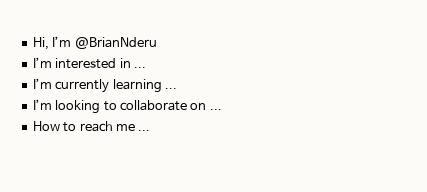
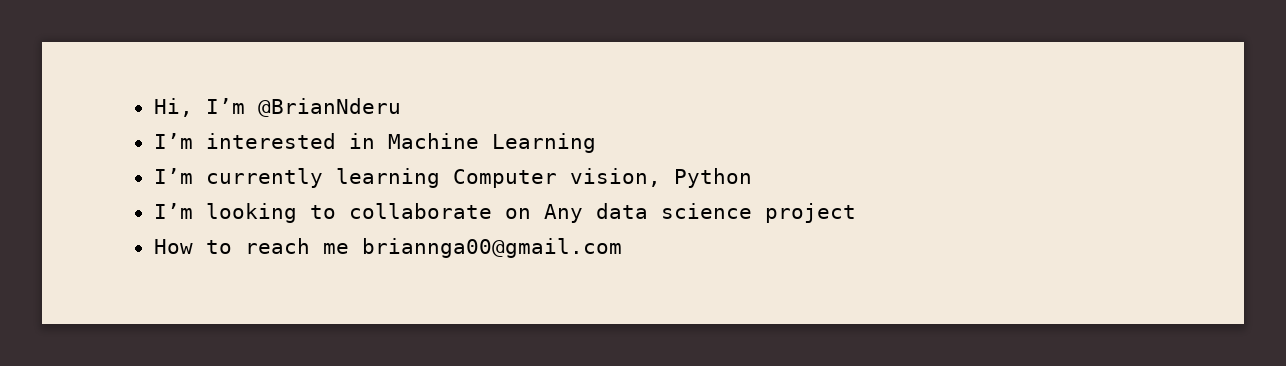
- I’m interested in ...
+ I’m interested in Machine Learning
- I’m currently learning ...
+ I’m currently learning Computer vision, Python
- I’m looking to collaborate on ...
+ I’m looking to collaborate on Any data science project
- How to reach me ...
+ How to reach me briannga00@gmail.com

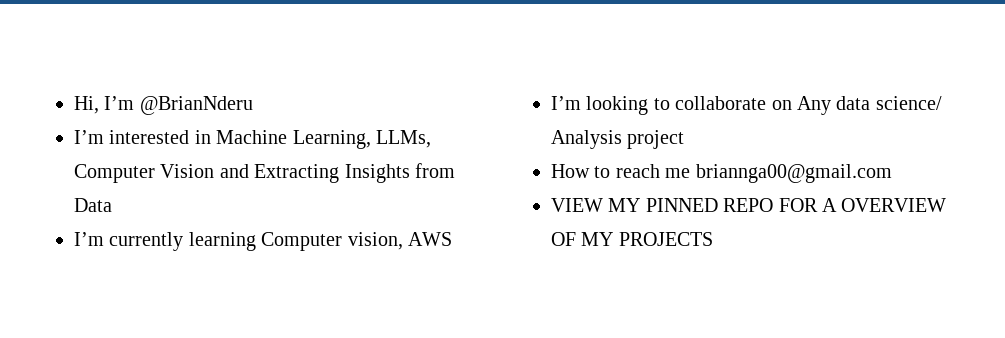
- I’m interested in Machine Learning
+ I’m interested in Machine Learning, LLMs, Computer Vision and Extracting Insights from Data
- I’m currently learning Computer vision, Python
+ I’m currently learning Computer vision, AWS
- I’m looking to collaborate on Any data science project
+ I’m looking to collaborate on Any data science/ Analysis project
+ VIEW MY PINNED REPO FOR A OVERVIEW OF MY PROJECTS

